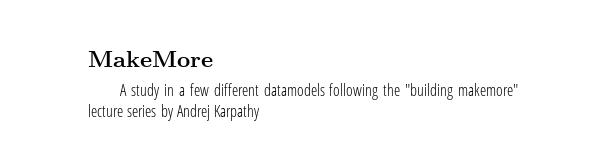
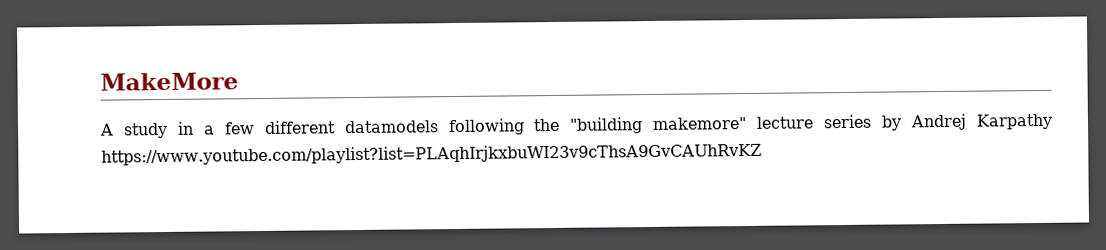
- A study in a few different datamodels following the "building makemore" lecture series by Andrej Karpathy
+ A study in a few different datamodels following the "building makemore" lecture series by Andrej Karpathy https://www.youtube.com/playlist?list=PLAqhIrjkxbuWI23v9cThsA9GvCAUhRvKZ

